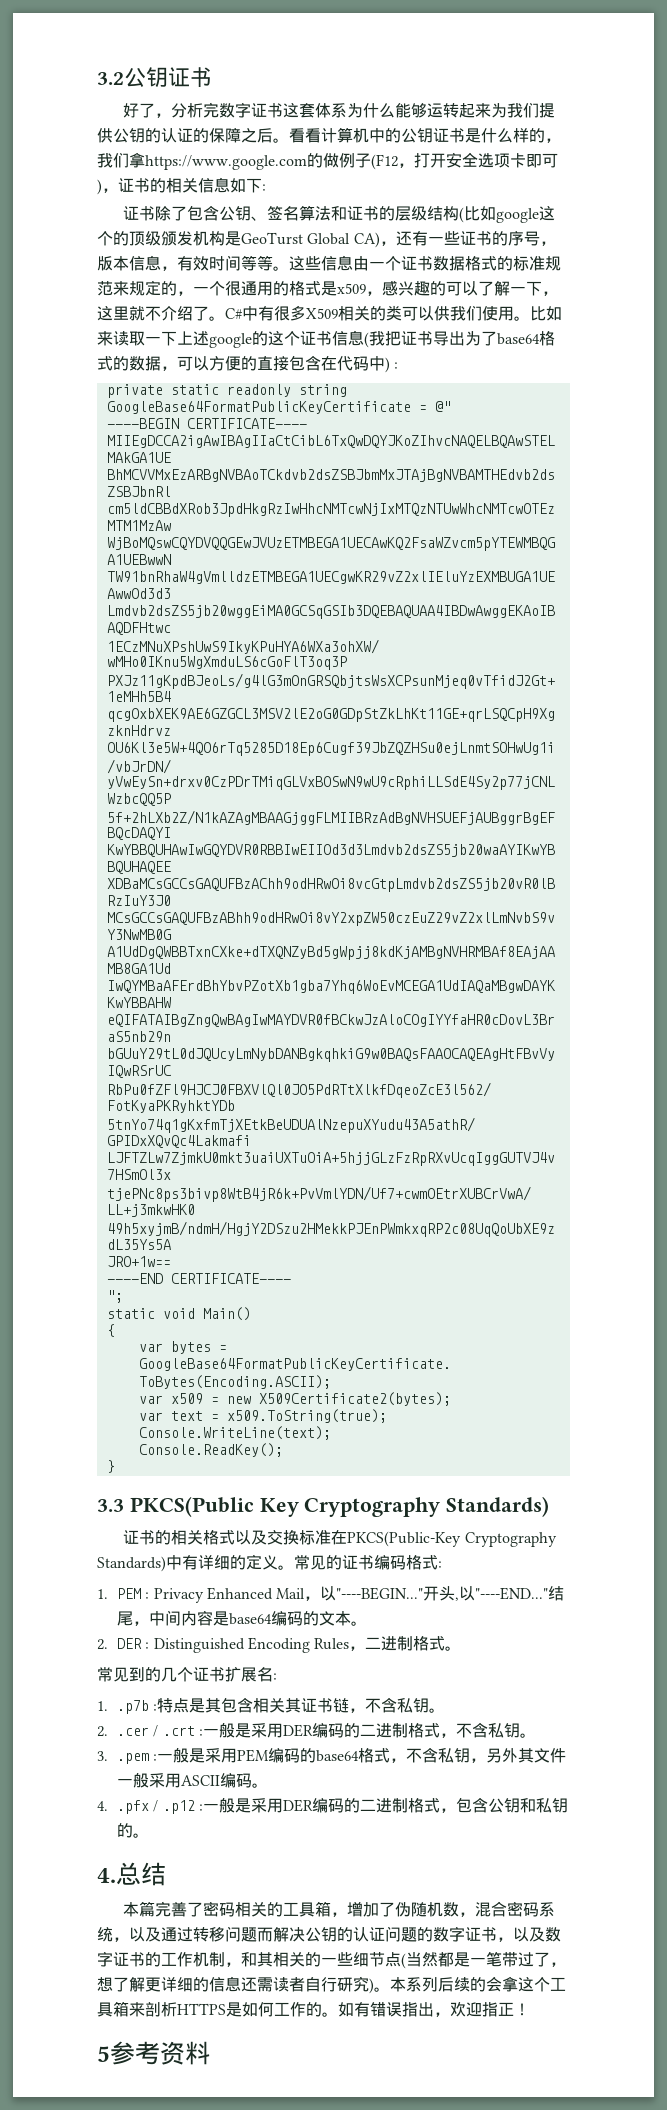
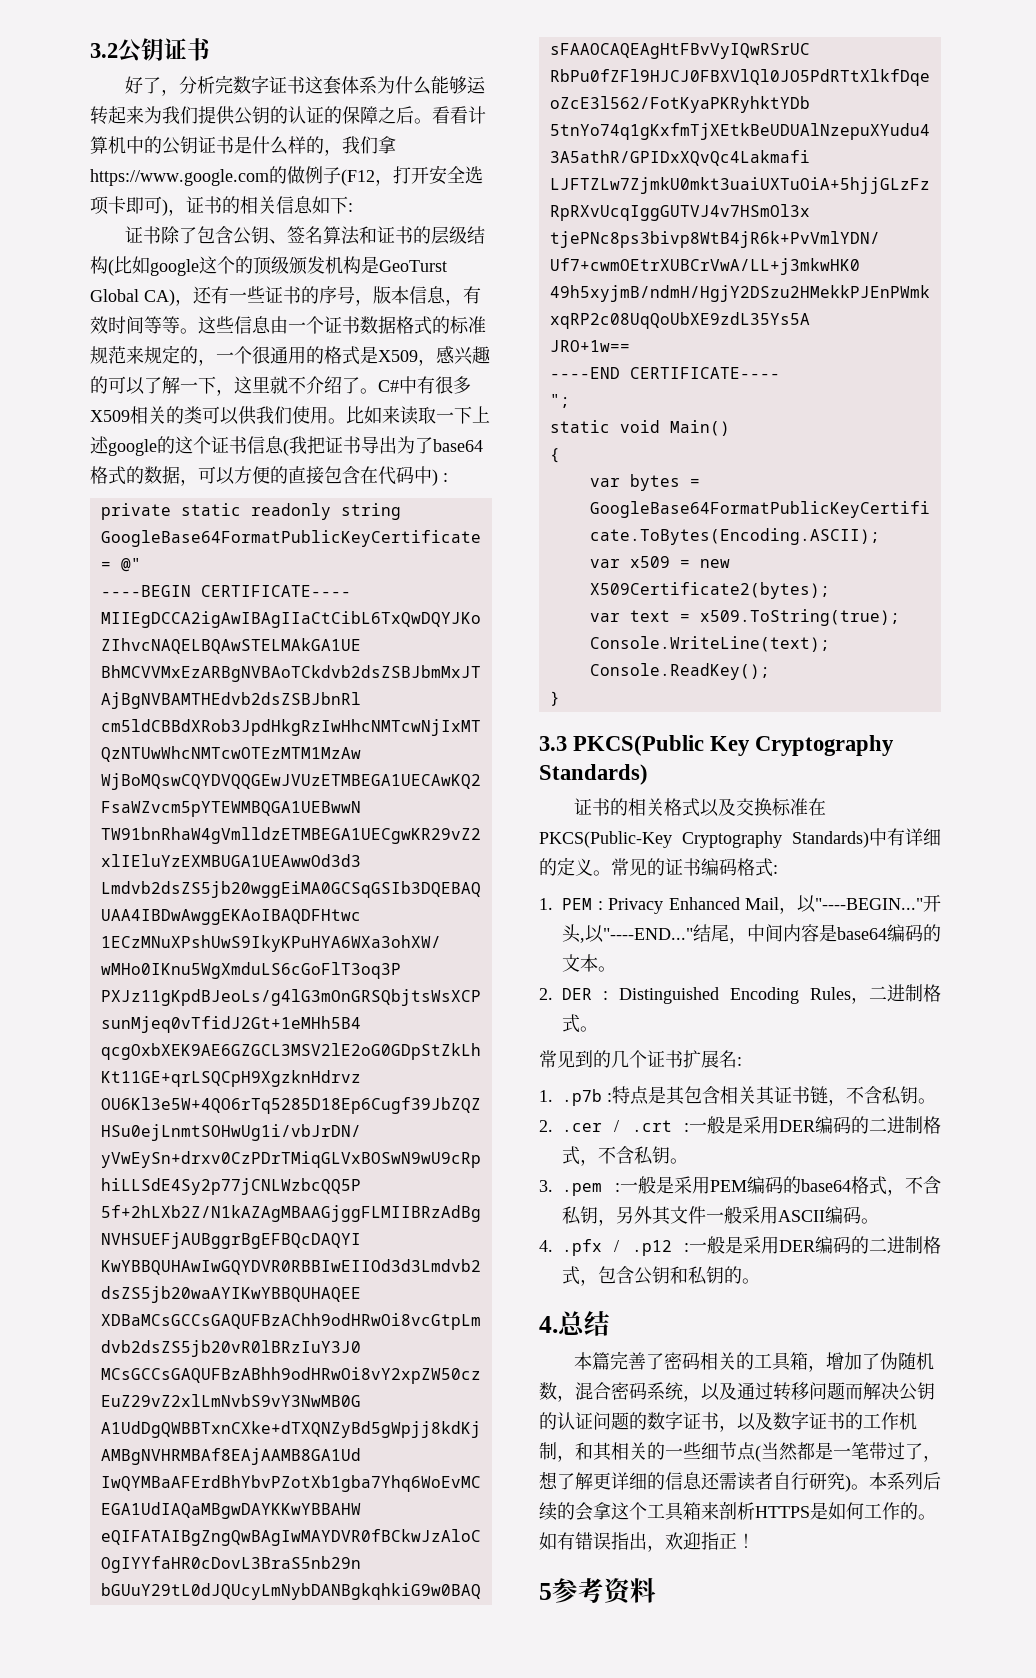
- 这些信息由一个证书数据格式的标准规范来规定的，一个很通用的格式是x509，感兴趣的可以了解一下，这里就不介绍了。
+ 这些信息由一个证书数据格式的标准规范来规定的，一个很通用的格式是X509，感兴趣的可以了解一下，这里就不介绍了。

